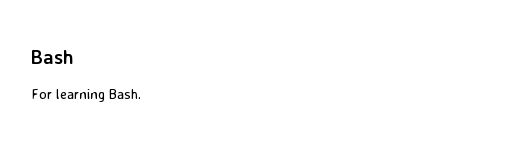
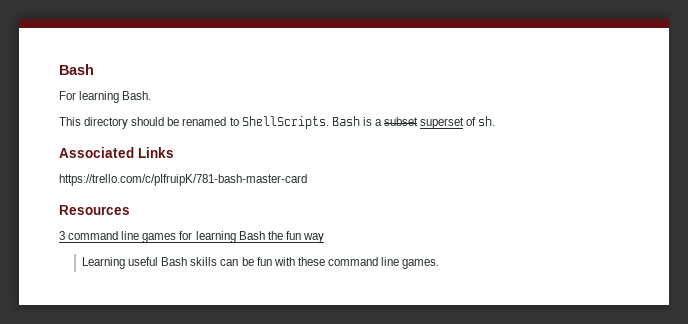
+ This directory should be renamed to ShellScripts. Bash is a subset superset of sh.
+ Associated Links
+ https://trello.com/c/pIfruipK/781-bash-master-card
+ Resources
+ 3 command line games for learning Bash the fun way
+ Learning useful Bash skills can be fun with these command line games.

